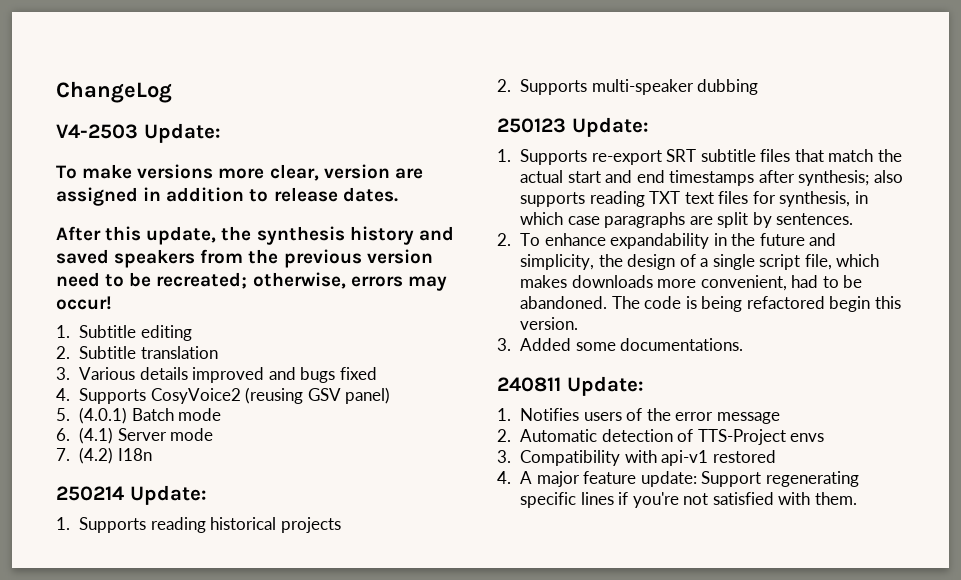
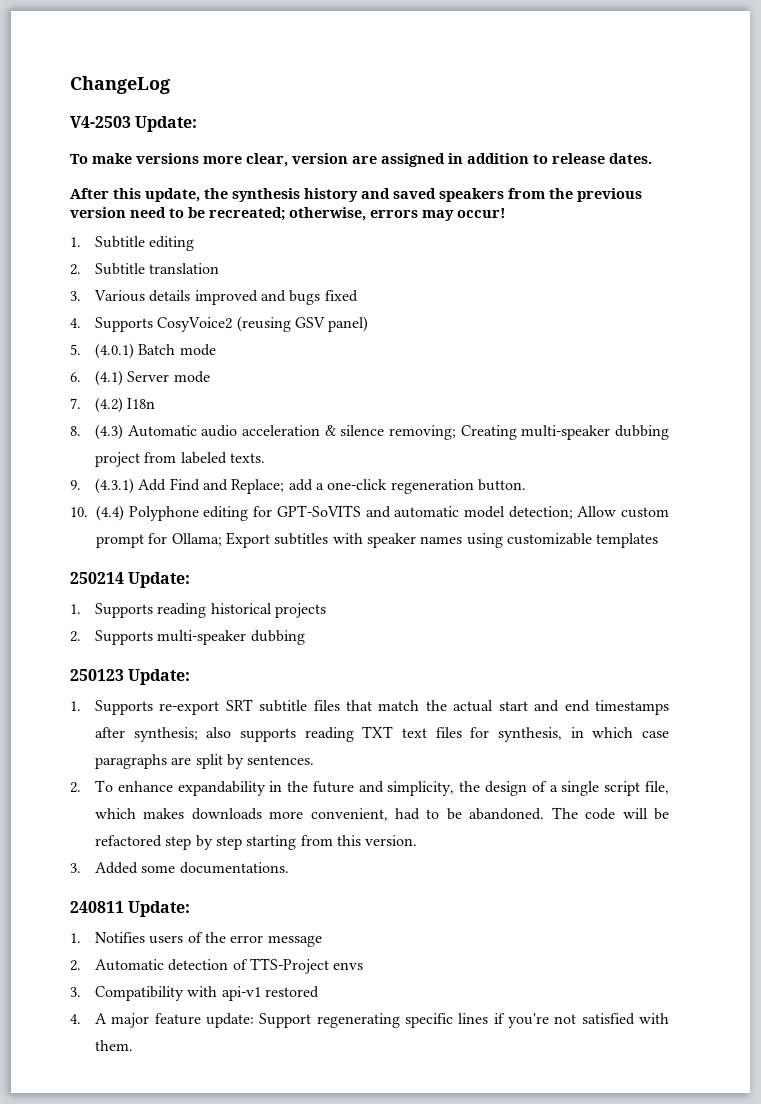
+ 8. (4.3) Automatic audio acceleration & silence removing; Creating multi-speaker dubbing project from labeled texts.
+ 9. (4.3.1) Add Find and Replace; add a one-click regeneration button.
+ 10. (4.4) Polyphone editing for GPT-SoVITS and automatic model detection; Allow custom prompt for Ollama; Export subtitles with speaker names using customizable templates
- The code is being refactored begin this version.
+ The code will be refactored step by step starting from this version.

